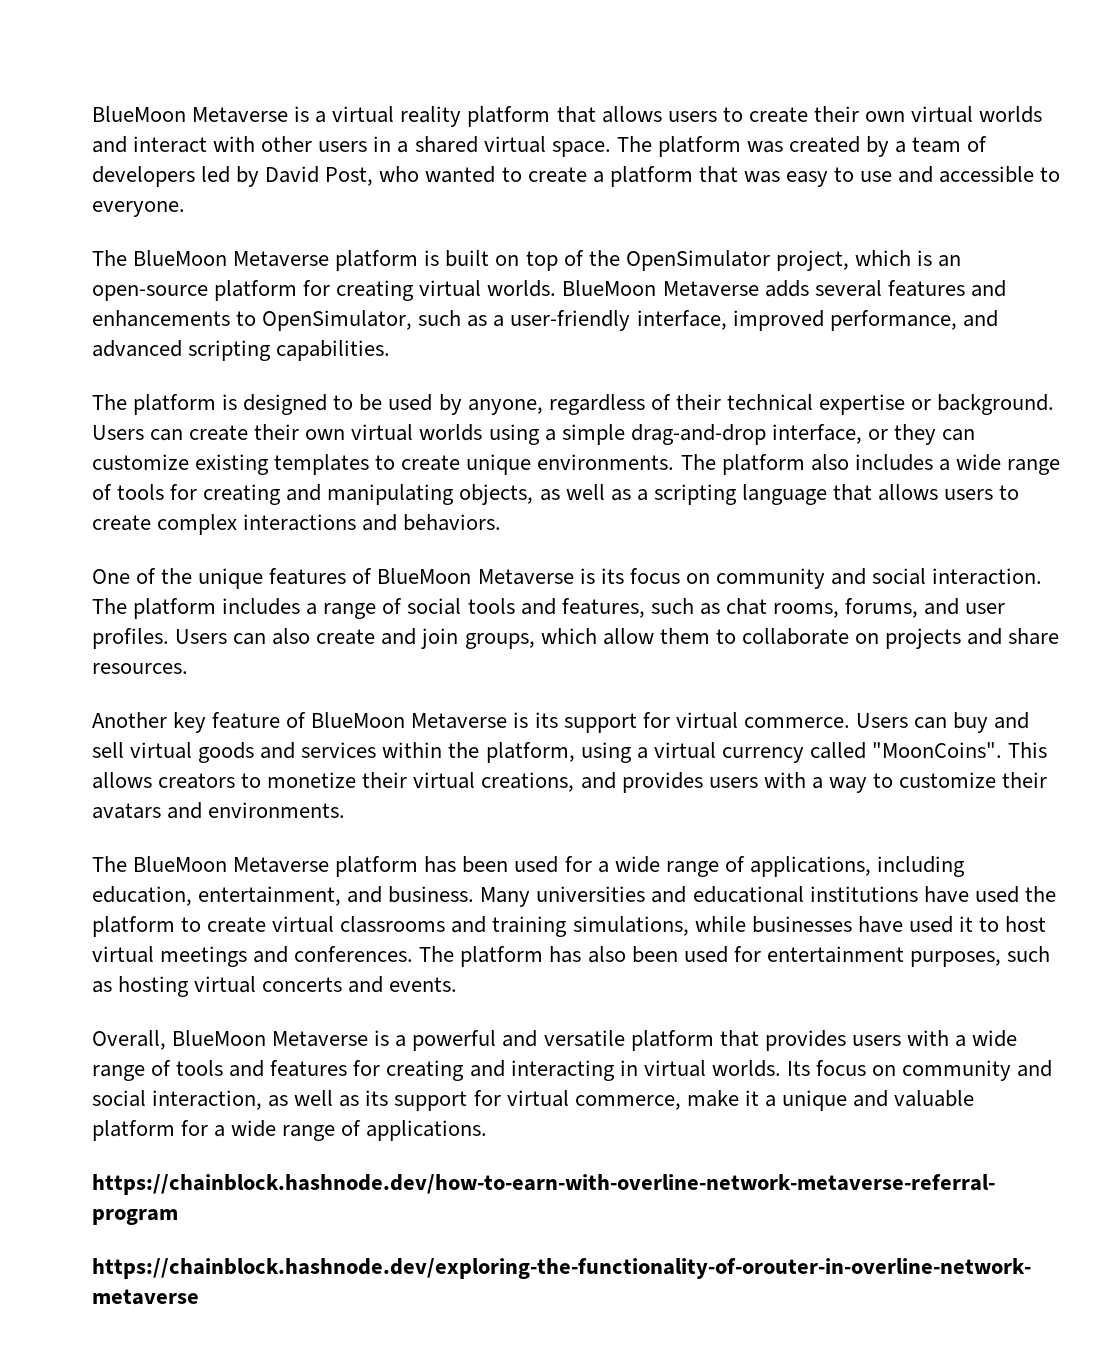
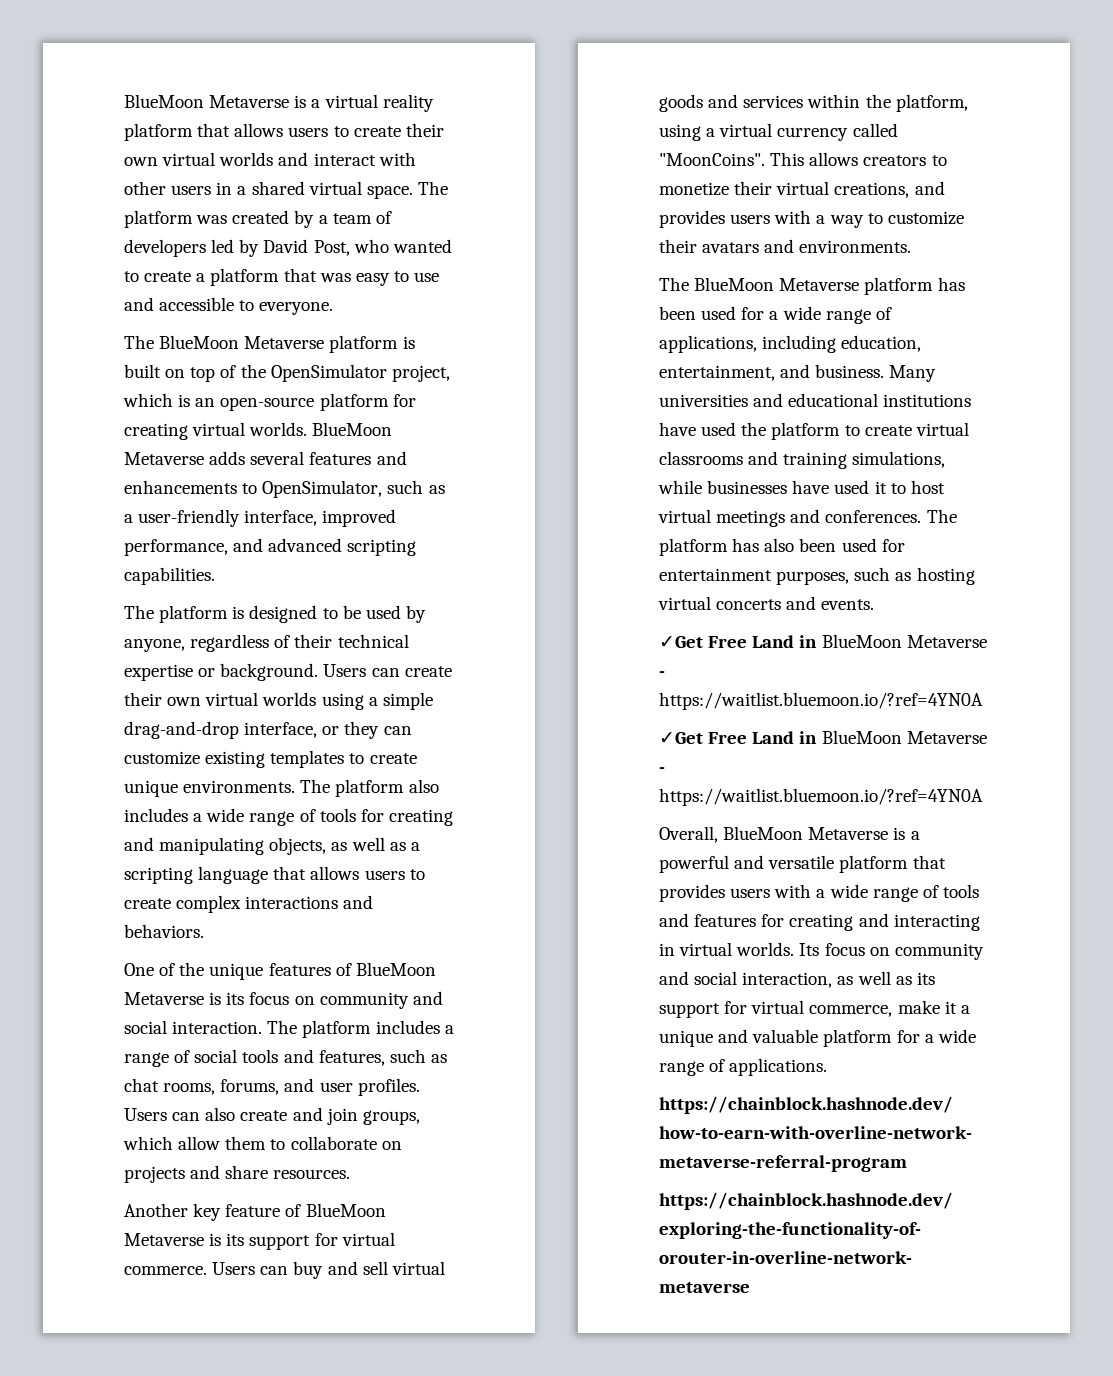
  The platform has also been used for entertainment purposes, such as hosting virtual concerts and events.
+ ✓Get Free Land in BlueMoon Metaverse - https://waitlist.bluemoon.io/?ref=4YN0A
+ ✓Get Free Land in BlueMoon Metaverse - https://waitlist.bluemoon.io/?ref=4YN0A

